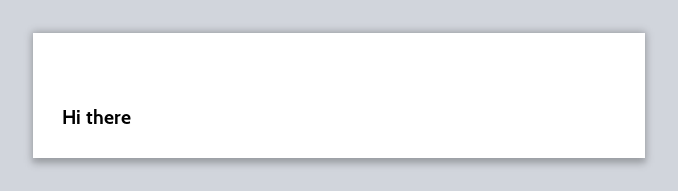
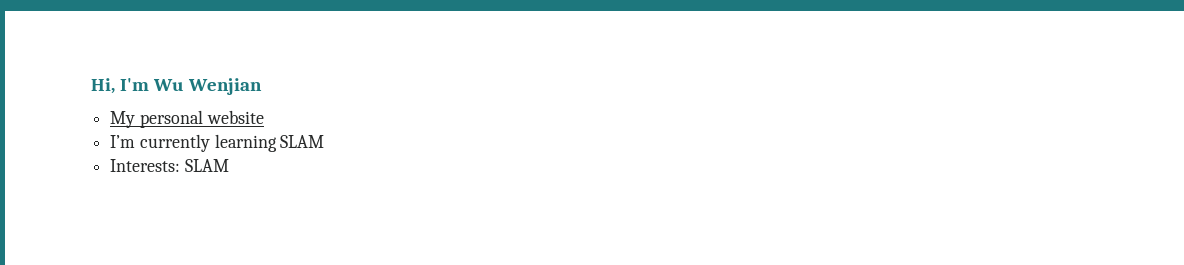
- Hi there
+ Hi, I'm Wu Wenjian
+ My personal website
+ I’m currently learning SLAM
+ Interests: SLAM

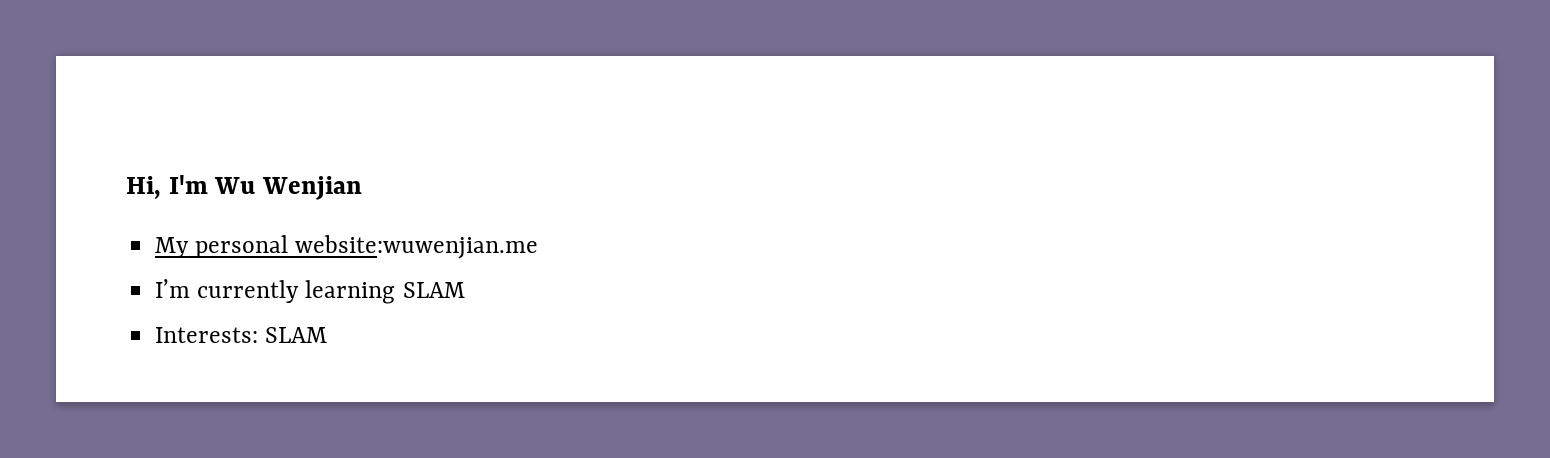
- My personal website
+ My personal website:wuwenjian.me

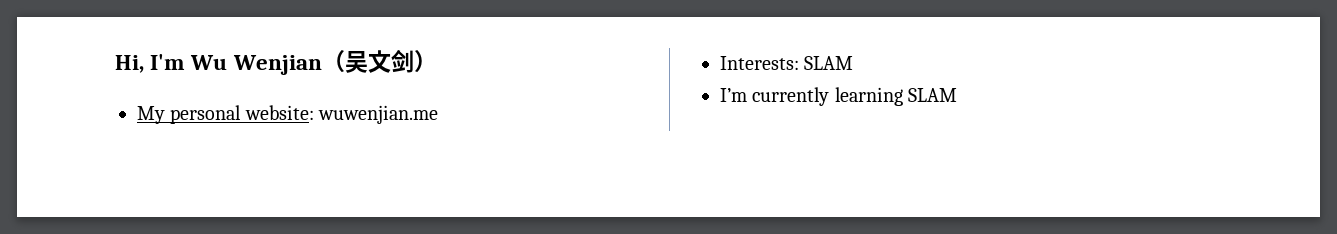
- Hi, I'm Wu Wenjian
+ Hi, I'm Wu Wenjian（吴文剑）
- My personal website:wuwenjian.me
+ My personal website: wuwenjian.me
+ Interests: SLAM
- Interests: SLAM

